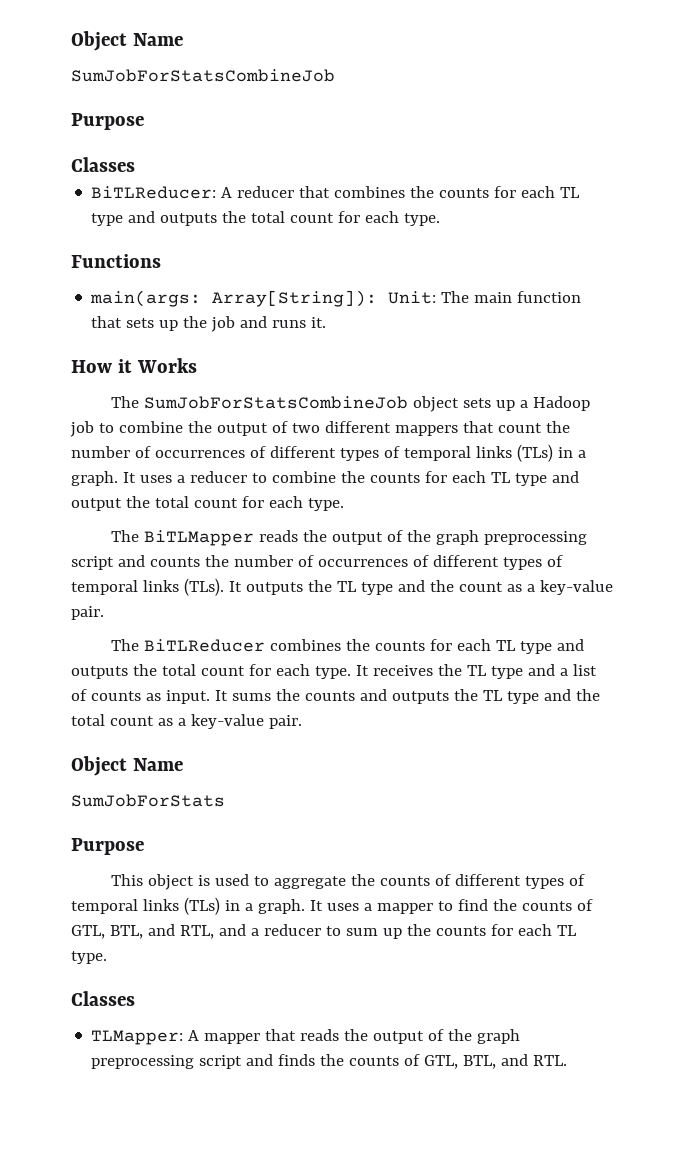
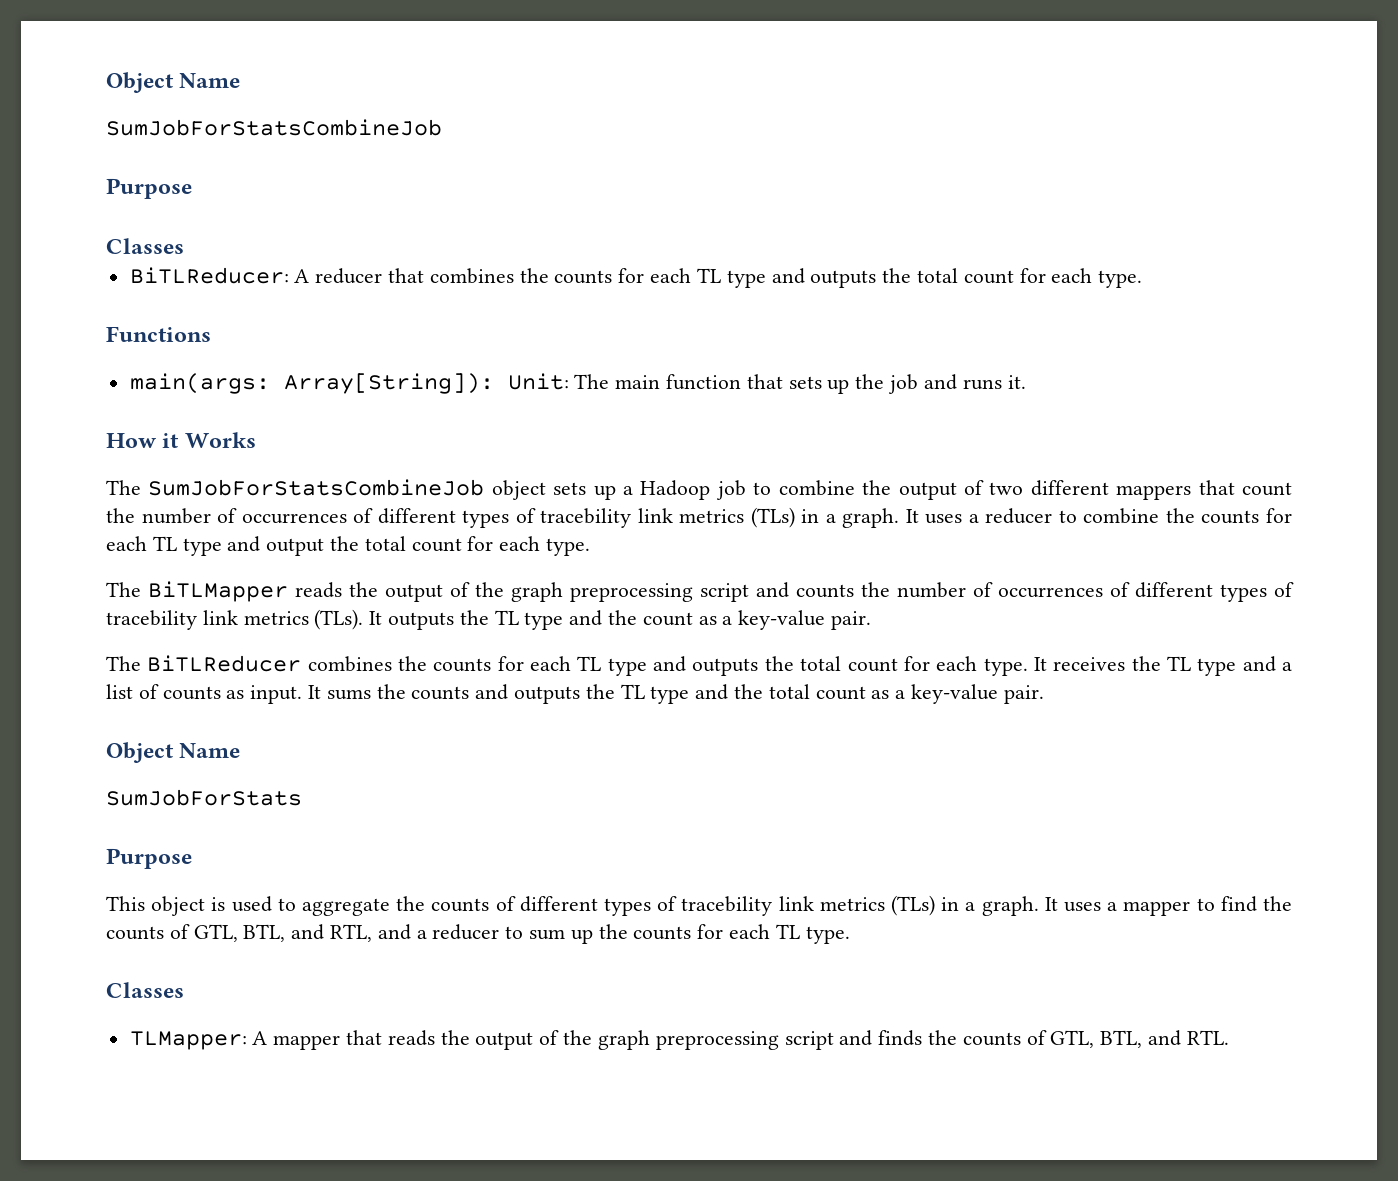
- The SumJobForStatsCombineJob object sets up a Hadoop job to combine the output of two different mappers that count the number of occurrences of different types of temporal links (TLs) in a graph.
+ The SumJobForStatsCombineJob object sets up a Hadoop job to combine the output of two different mappers that count the number of occurrences of different types of tracebility link metrics (TLs) in a graph.
- The BiTLMapper reads the output of the graph preprocessing script and counts the number of occurrences of different types of temporal links (TLs).
+ The BiTLMapper reads the output of the graph preprocessing script and counts the number of occurrences of different types of tracebility link metrics (TLs).
- This object is used to aggregate the counts of different types of temporal links (TLs) in a graph.
+ This object is used to aggregate the counts of different types of tracebility link metrics (TLs) in a graph.

